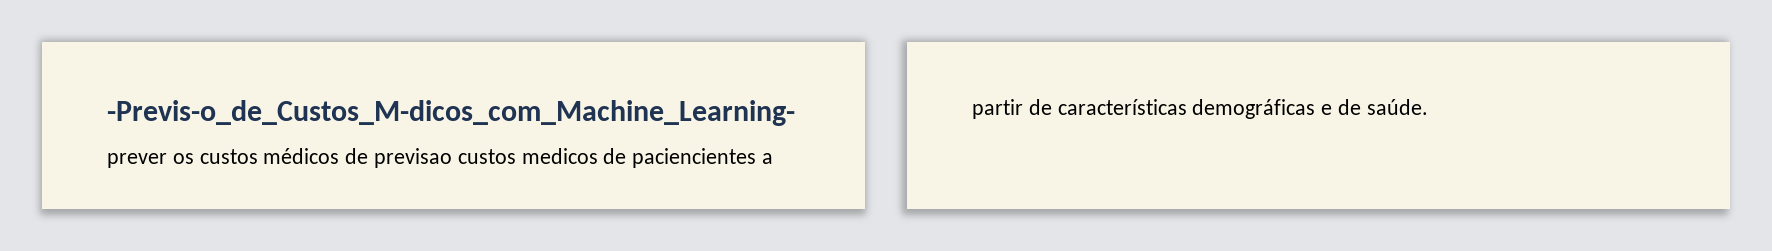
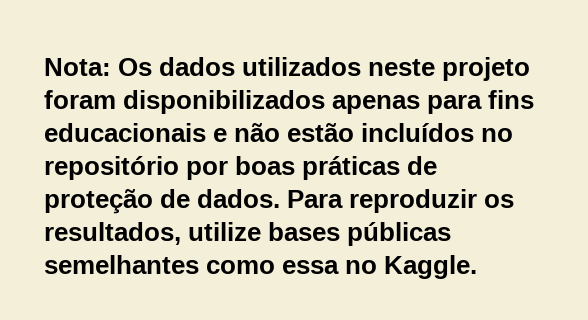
- -Previs-o_de_Custos_M-dicos_com_Machine_Learning-
- prever os custos médicos de previsao custos medicos de paciencientes a partir de características demográficas e de saúde.
+ Nota: Os dados utilizados neste projeto foram disponibilizados apenas para fins educacionais e não estão incluídos no repositório por boas práticas de proteção de dados. Para reproduzir os resultados, utilize bases públicas semelhantes como essa no Kaggle.

